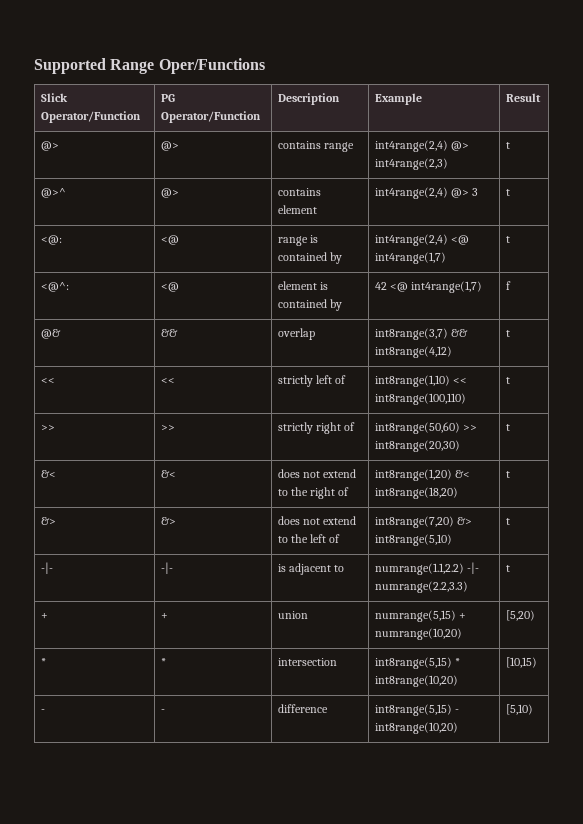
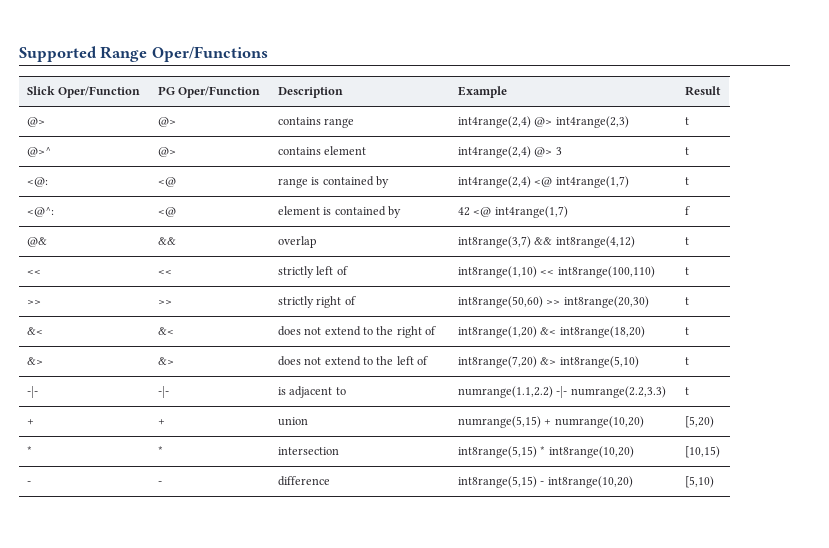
- Slick Operator/Function | PG Operator/Function | Description | Example | Result
+ Slick Oper/Function | PG Oper/Function | Description | Example | Result

